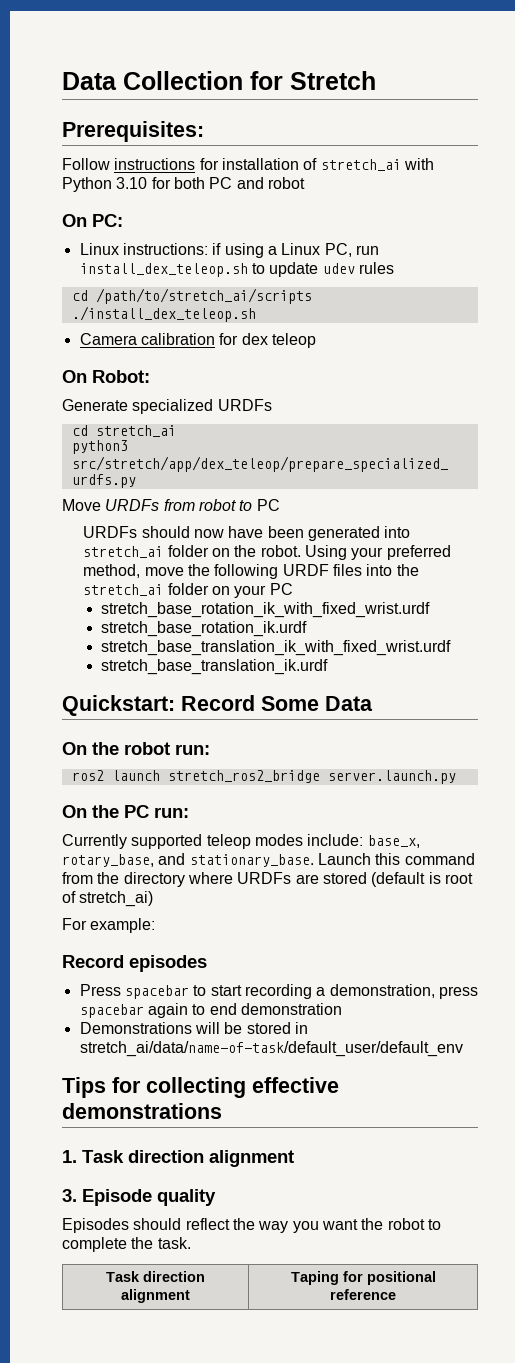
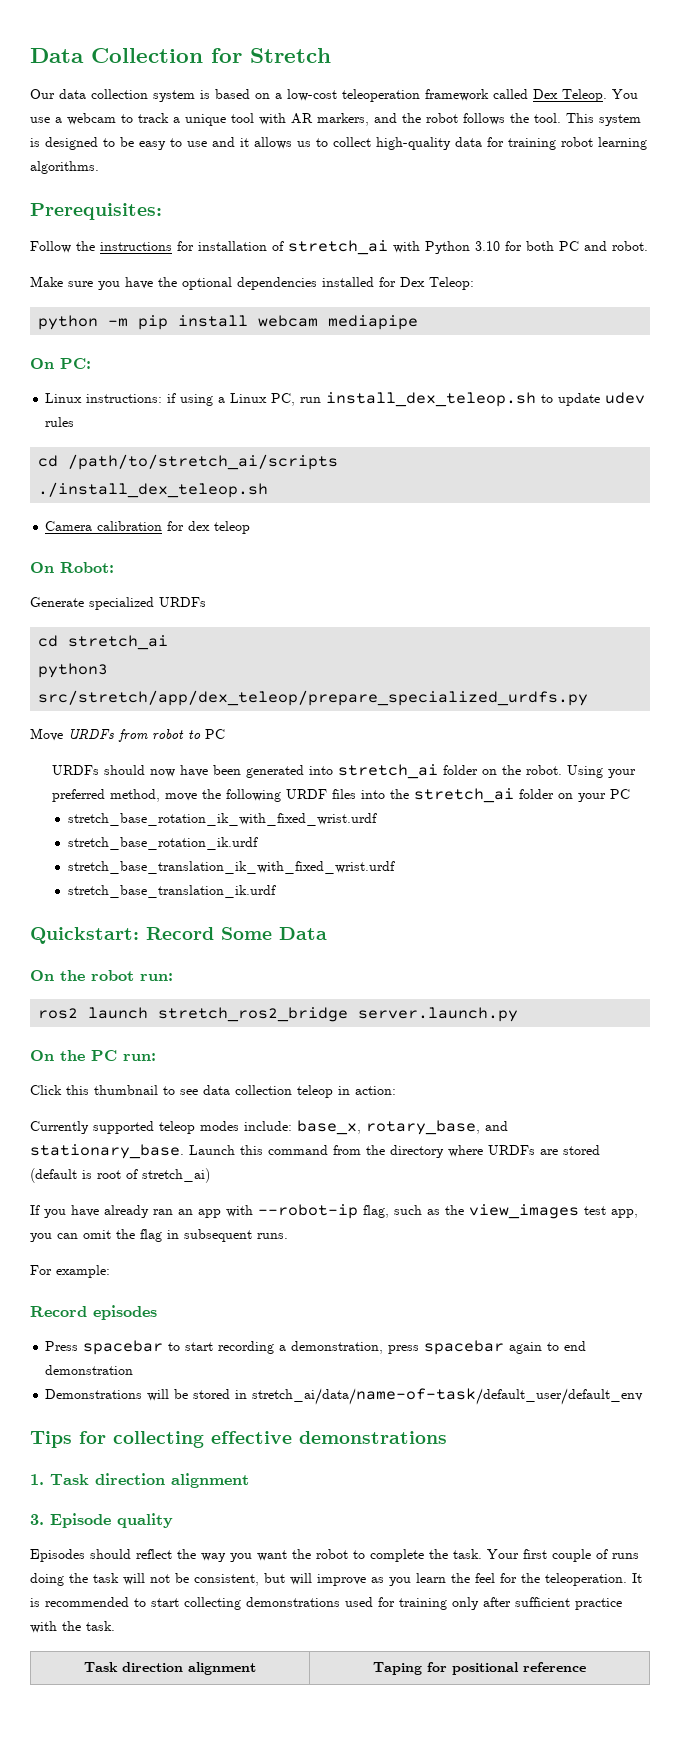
+ Our data collection system is based on a low-cost teleoperation framework called Dex Teleop. You use a webcam to track a unique tool with AR markers, and the robot follows the tool. This system is designed to be easy to use and it allows us to collect high-quality data for training robot learning algorithms.
- Follow instructions for installation of stretch_ai with Python 3.10 for both PC and robot
+ Follow the instructions for installation of stretch_ai with Python 3.10 for both PC and robot.
+ Make sure you have the optional dependencies installed for Dex Teleop:
+ python -m pip install webcam mediapipe
+ Click this thumbnail to see data collection teleop in action:
+ If you have already ran an app with --robot-ip flag, such as the view_images test app, you can omit the flag in subsequent runs.
+ Your first couple of runs doing the task will not be consistent, but will improve as you learn the feel for the teleoperation. It is recommended to start collecting demonstrations used for training only after sufficient practice with the task.

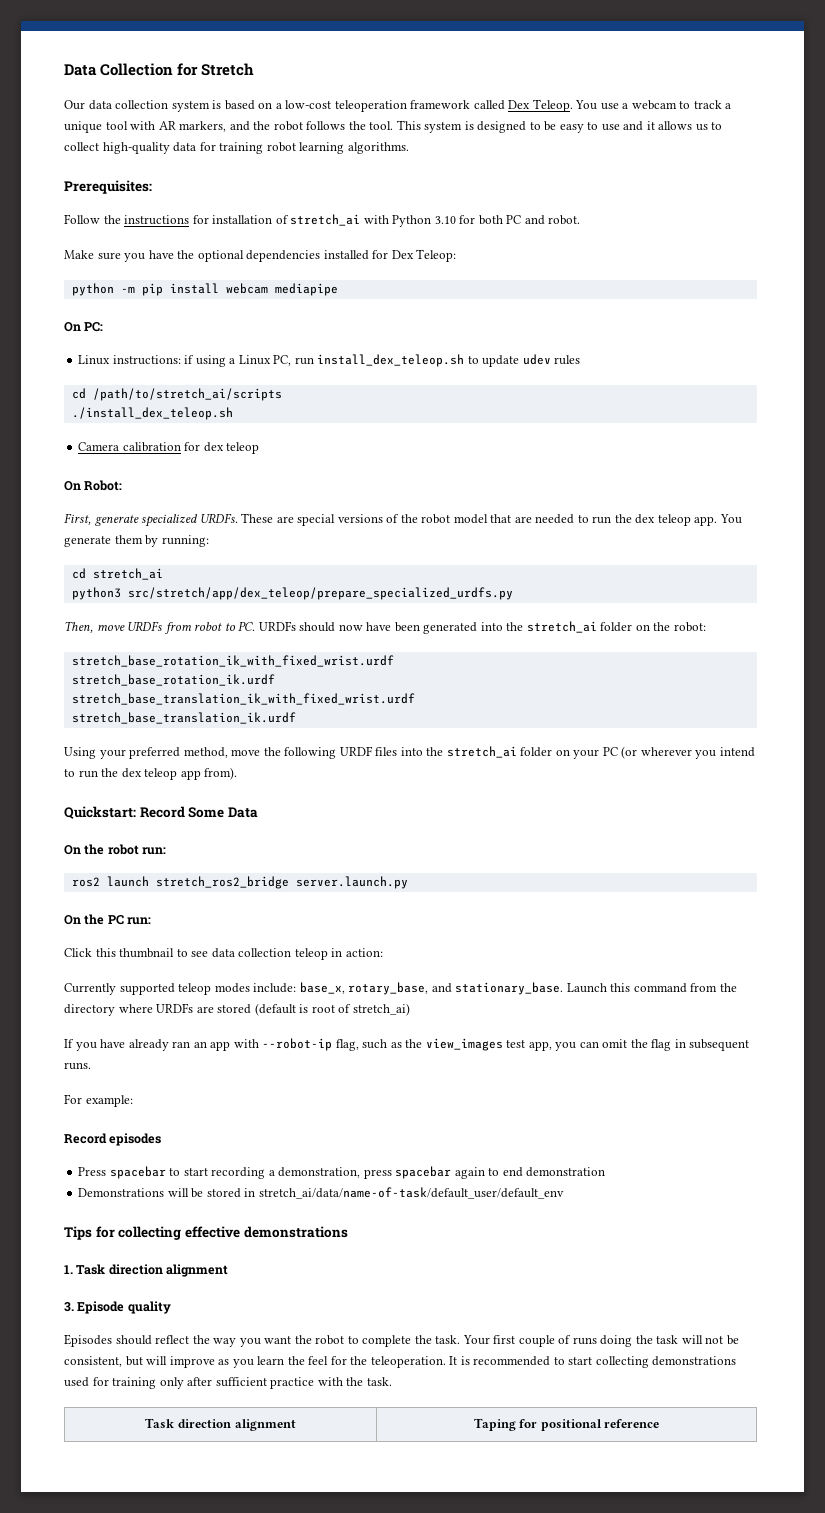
- Generate specialized URDFs
+ First, generate specialized URDFs. These are special versions of the robot model that are needed to run the dex teleop app. You generate them by running:
- Move URDFs from robot to PC
- URDFs should now have been generated into stretch_ai folder on the robot. Using your preferred method, move the following URDF files into the stretch_ai folder on your PC
+ Then, move URDFs from robot to PC. URDFs should now have been generated into the stretch_ai folder on the robot:
  stretch_base_rotation_ik_with_fixed_wrist.urdf
  stretch_base_rotation_ik.urdf
  stretch_base_translation_ik_with_fixed_wrist.urdf
  stretch_base_translation_ik.urdf
+ Using your preferred method, move the following URDF files into the stretch_ai folder on your PC (or wherever you intend to run the dex teleop app from).

